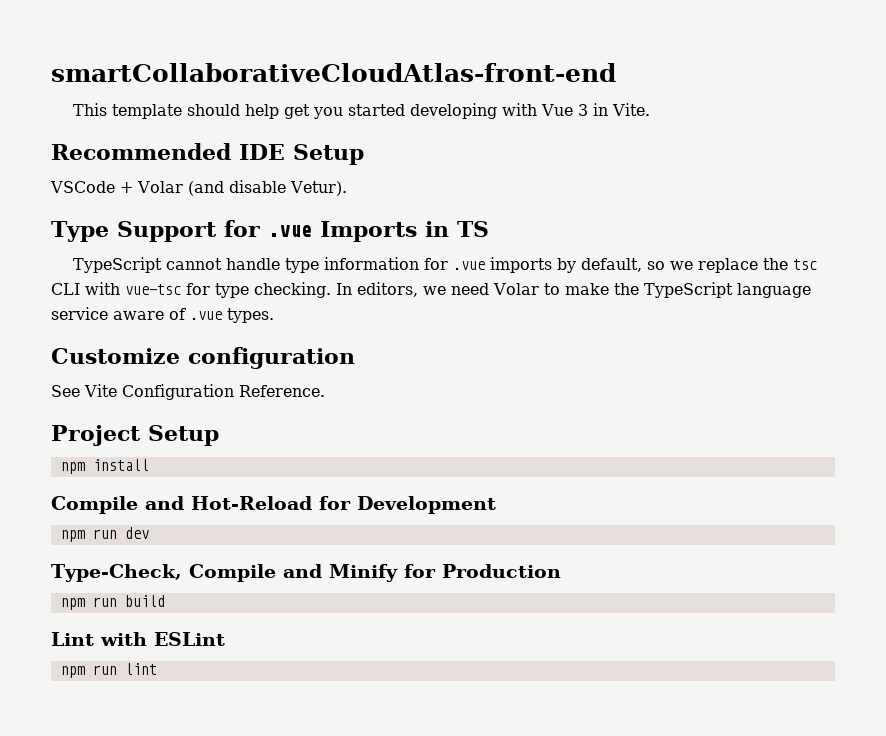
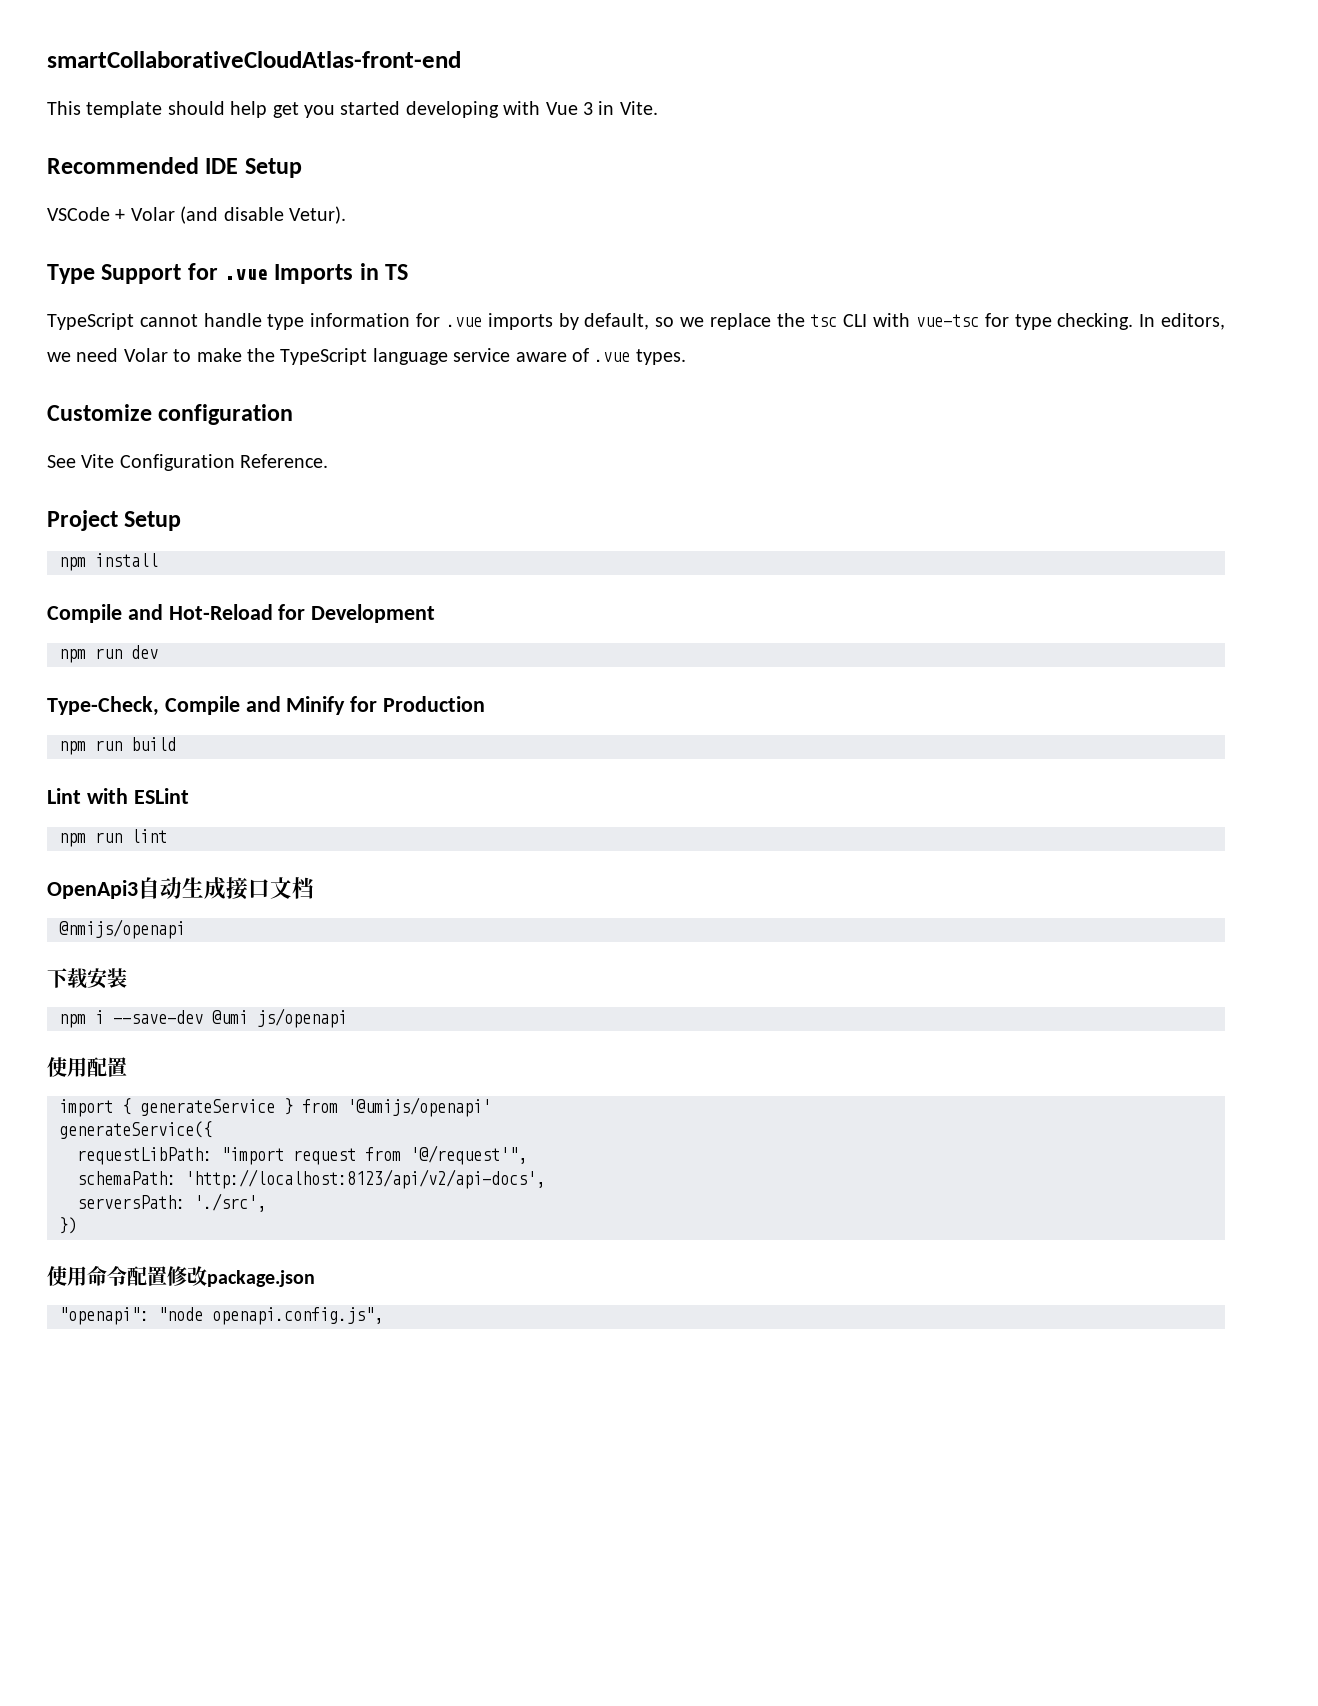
+ OpenApi3自动生成接口文档
+ @nmijs/openapi
+ 下载安装
+ npm i --save-dev @umi js/openapi
+ 使用配置
+ import { generateService } from '@umijs/openapi'
+ generateService({
+ requestLibPath: "import request from '@/request'",
+ schemaPath: 'http://localhost:8123/api/v2/api-docs',
+ serversPath: './src',
+ })
+ 使用命令配置修改package.json
+ "openapi": "node openapi.config.js",

